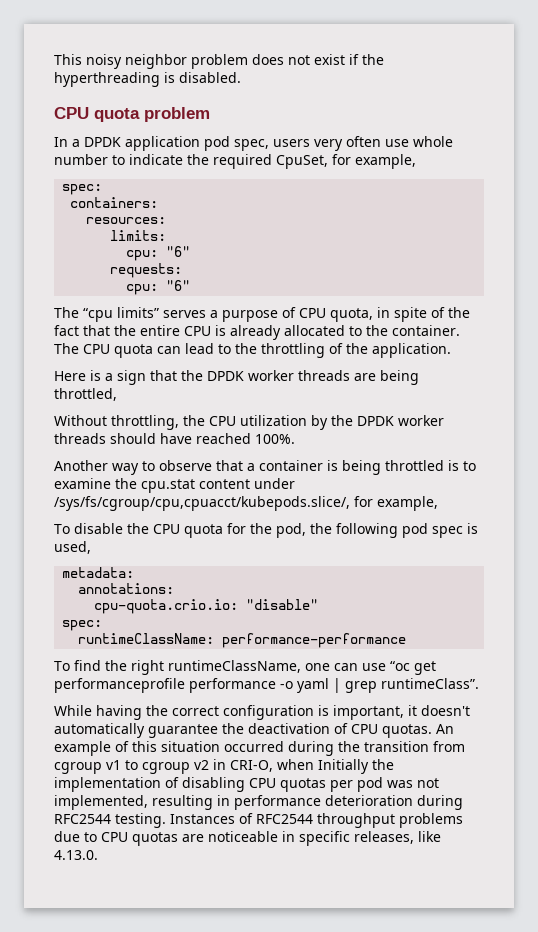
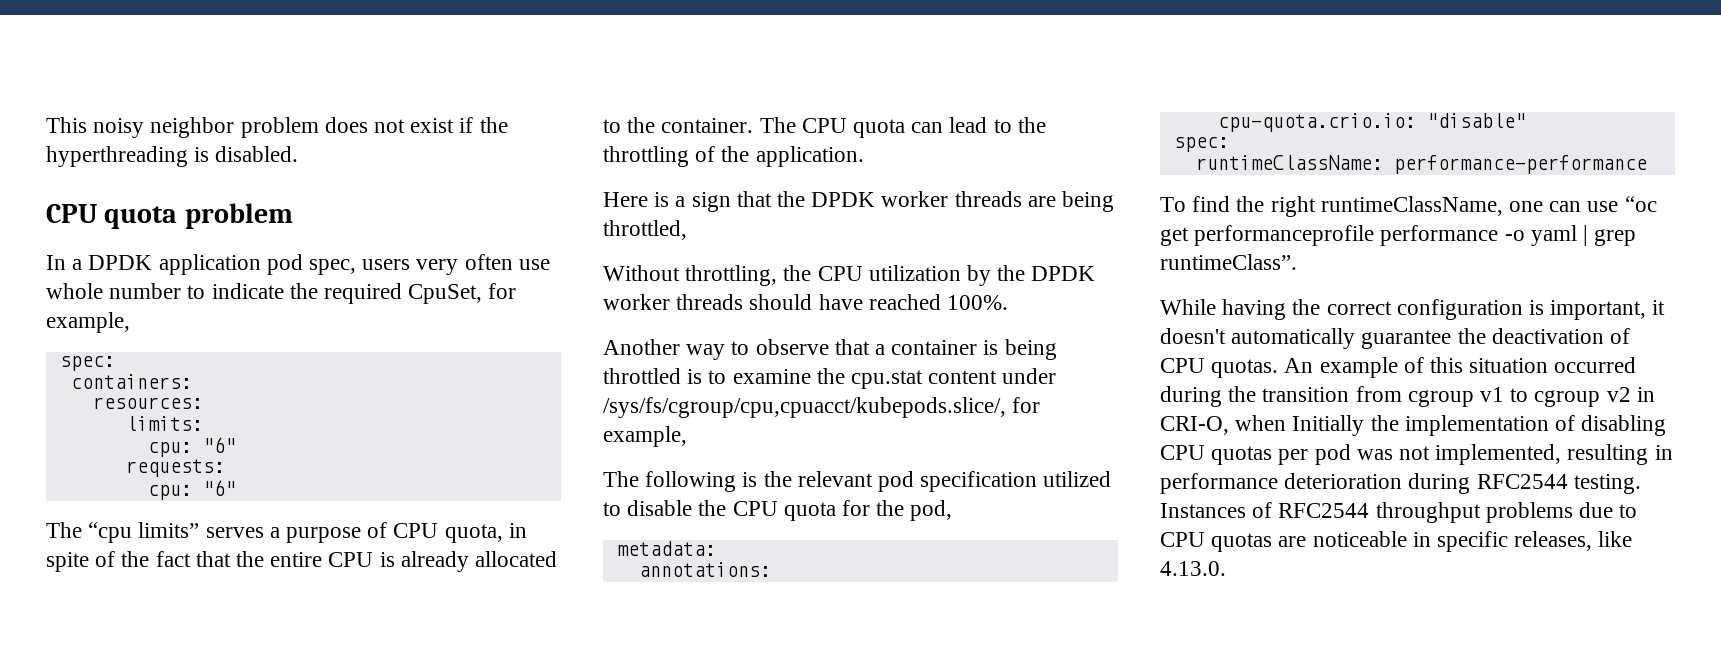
- To disable the CPU quota for the pod, the following pod spec is used,
+ The following is the relevant pod specification utilized to disable the CPU quota for the pod,

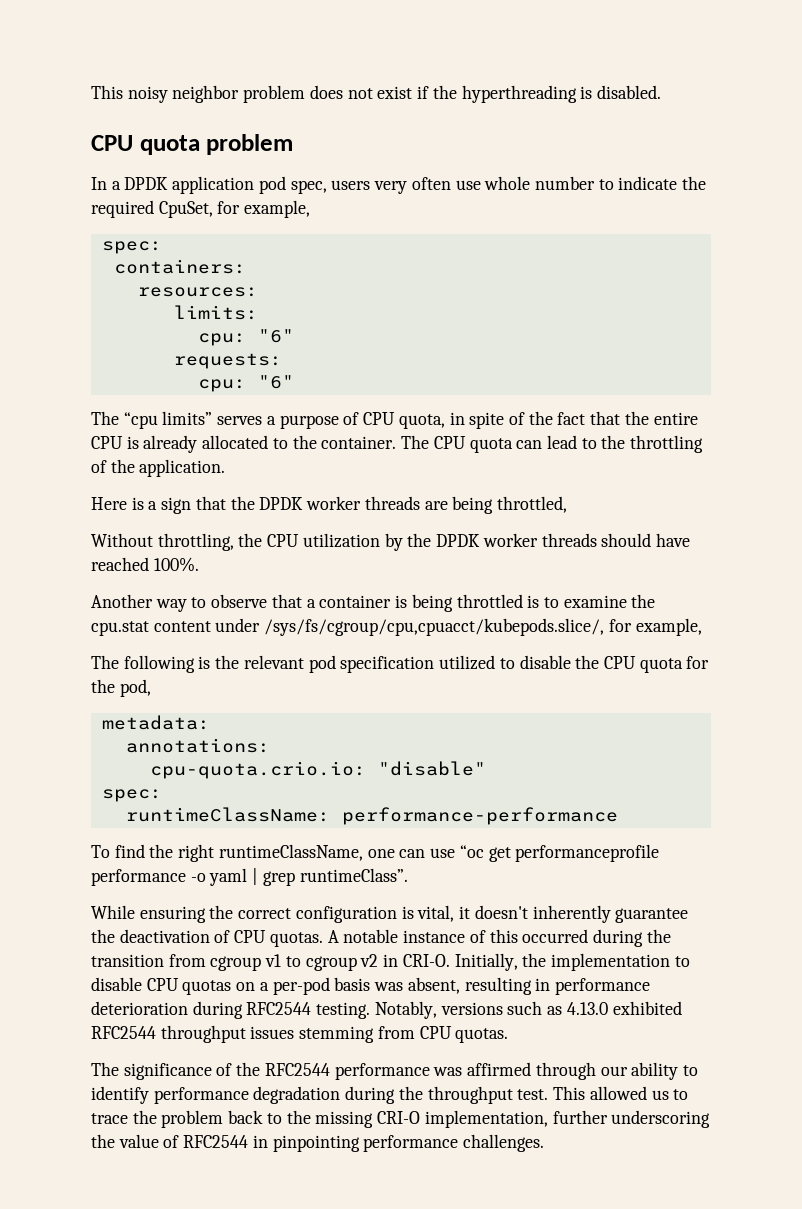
- While having the correct configuration is important, it doesn't automatically guarantee the deactivation of CPU quotas.
+ While ensuring the correct configuration is vital, it doesn't inherently guarantee the deactivation of CPU quotas.
- An example of this situation occurred during the transition from cgroup v1 to cgroup v2 in CRI-O, when Initially the implementation of disabling CPU quotas per pod was not implemented, resulting in performance deterioration during RFC2544 testing.
+ A notable instance of this occurred during the transition from cgroup v1 to cgroup v2 in CRI-O. Initially, the implementation to disable CPU quotas on a per-pod basis was absent, resulting in performance deterioration during RFC2544 testing.
- Instances of RFC2544 throughput problems due to CPU quotas are noticeable in specific releases, like 4.13.0.
+ Notably, versions such as 4.13.0 exhibited RFC2544 throughput issues stemming from CPU quotas.
+ The significance of the RFC2544 performance was affirmed through our ability to identify performance degradation during the throughput test. This allowed us to trace the problem back to the missing CRI-O implementation, further underscoring the value of RFC2544 in pinpointing performance challenges.

